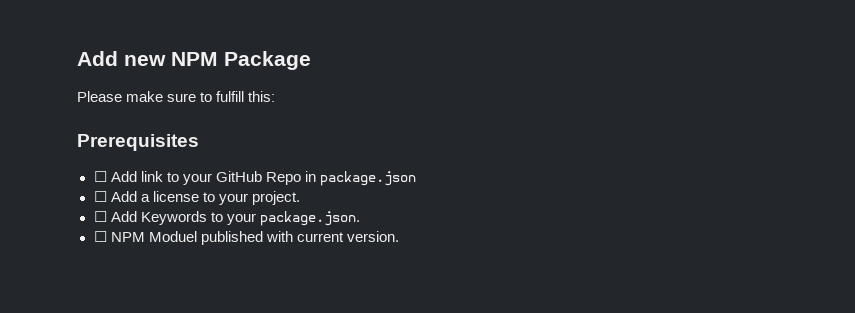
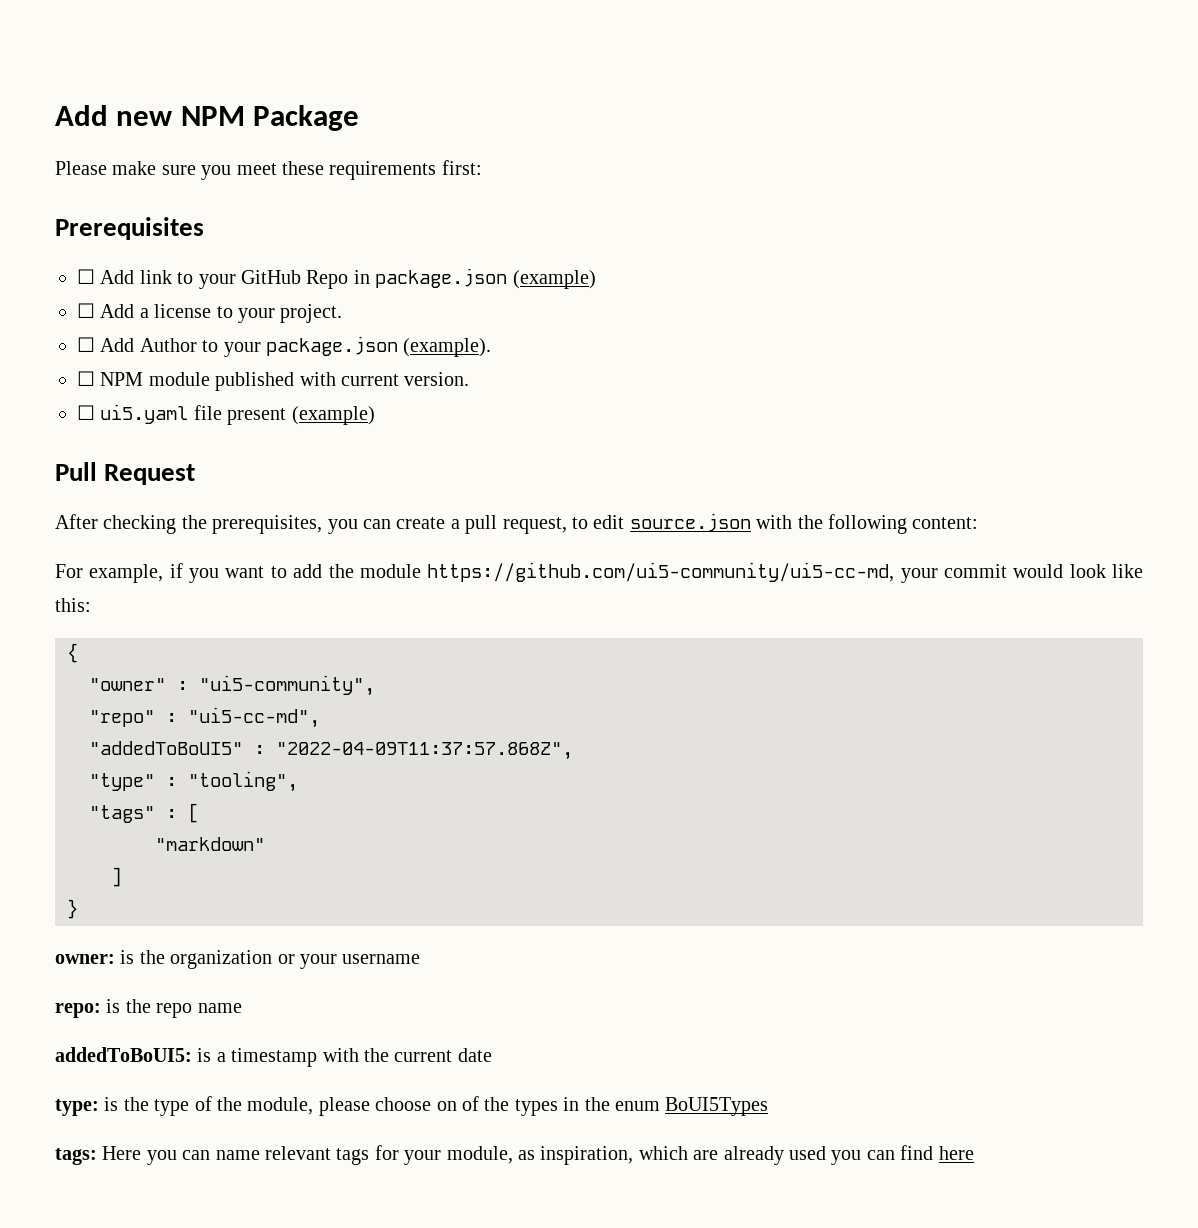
- Please make sure to fulfill this:
+ Please make sure you meet these requirements first:
- ☐ Add link to your GitHub Repo in package.json
+ ☐ Add link to your GitHub Repo in package.json (example)
- ☐ Add Keywords to your package.json.
+ ☐ Add Author to your package.json (example).
- ☐ NPM Moduel published with current version.
+ ☐ NPM module published with current version.
+ ☐ ui5.yaml file present (example)
+ Pull Request
+ After checking the prerequisites, you can create a pull request, to edit source.json with the following content:
+ For example, if you want to add the module https://github.com/ui5-community/ui5-cc-md, your commit would look like this:
+ {
+ "owner" : "ui5-community",
+ "repo" : "ui5-cc-md",
+ "addedToBoUI5" : "2022-04-09T11:37:57.868Z",
+ "type" : "tooling",
+ "tags" : [
+ "markdown"
+ ]
+ }
+ owner: is the organization or your username
+ repo: is the repo name
+ addedToBoUI5: is a timestamp with the current date
+ type: is the type of the module, please choose on of the types in the enum BoUI5Types
+ tags: Here you can name relevant tags for your module, as inspiration, which are already used you can find here

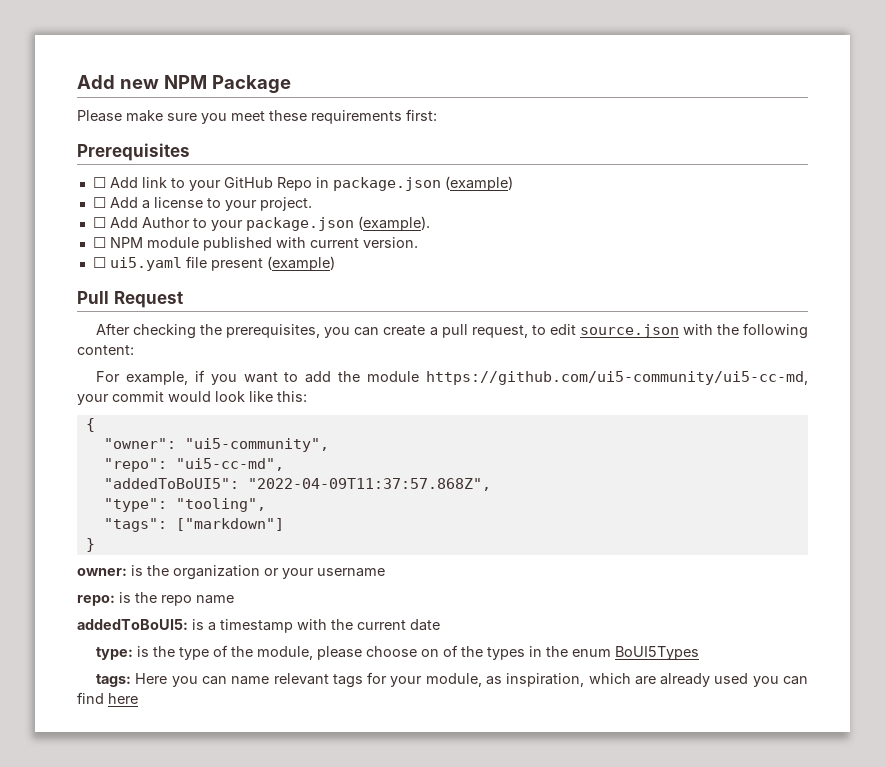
- "owner" : "ui5-community",
+ "owner": "ui5-community",
- "repo" : "ui5-cc-md",
+ "repo": "ui5-cc-md",
- "addedToBoUI5" : "2022-04-09T11:37:57.868Z",
+ "addedToBoUI5": "2022-04-09T11:37:57.868Z",
- "type" : "tooling",
+ "type": "tooling",
- "tags" : [
- "markdown"
- ]
+ "tags": ["markdown"]

